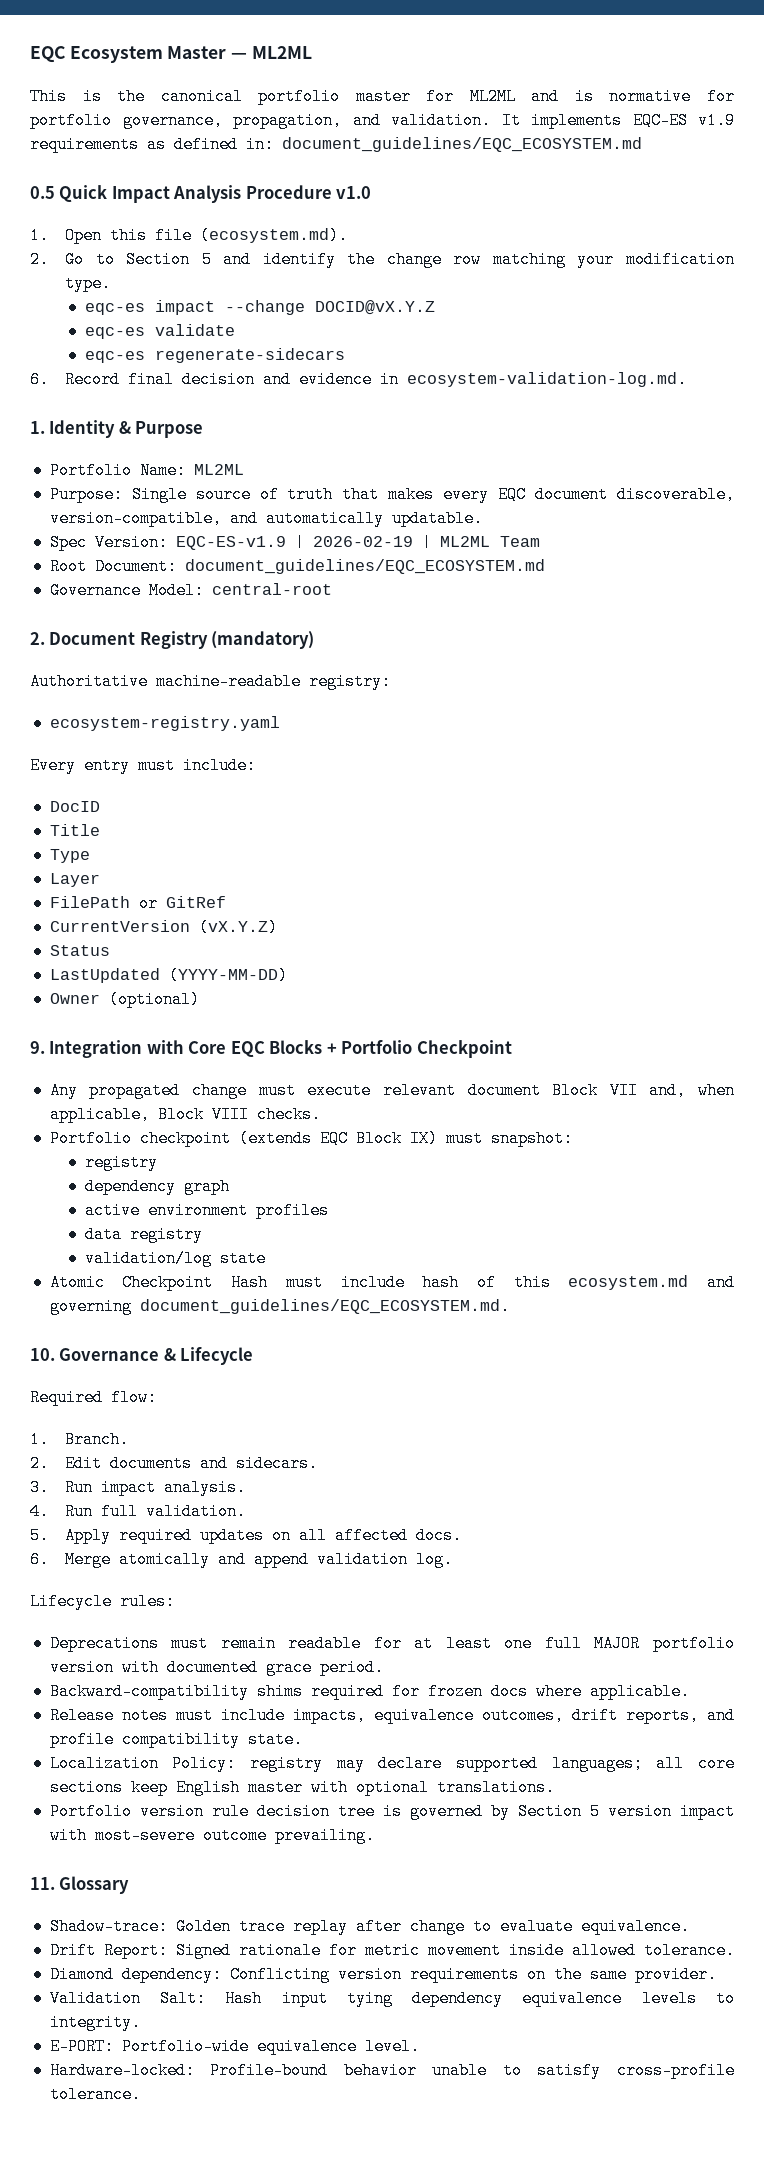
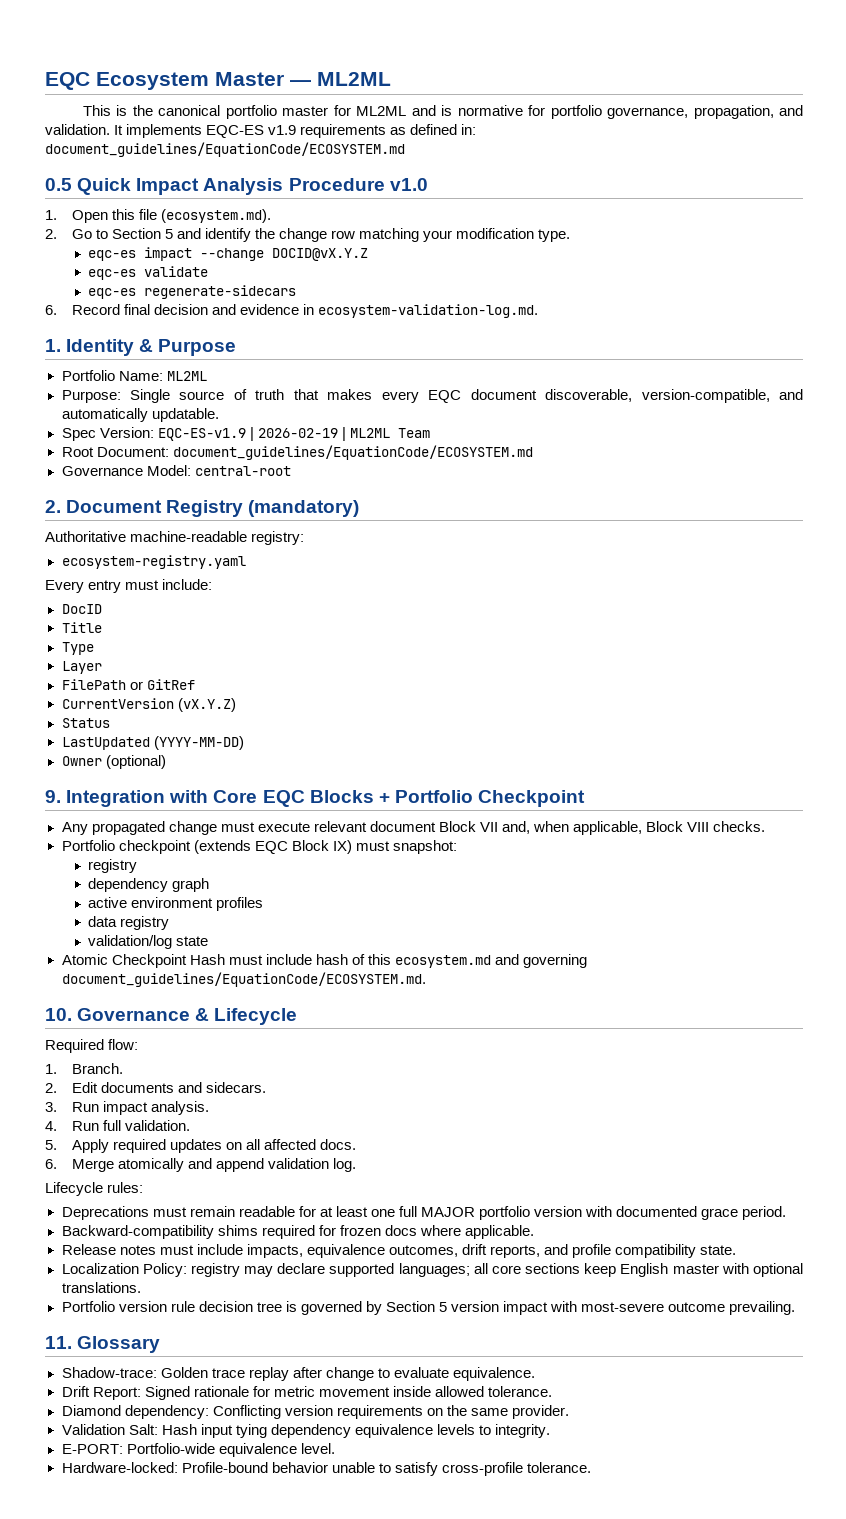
- It implements EQC-ES v1.9 requirements as defined in: document_guidelines/EQC_ECOSYSTEM.md
+ It implements EQC-ES v1.9 requirements as defined in: document_guidelines/EquationCode/ECOSYSTEM.md
- Root Document: document_guidelines/EQC_ECOSYSTEM.md
+ Root Document: document_guidelines/EquationCode/ECOSYSTEM.md
- Atomic Checkpoint Hash must include hash of this ecosystem.md and governing document_guidelines/EQC_ECOSYSTEM.md.
+ Atomic Checkpoint Hash must include hash of this ecosystem.md and governing document_guidelines/EquationCode/ECOSYSTEM.md.

